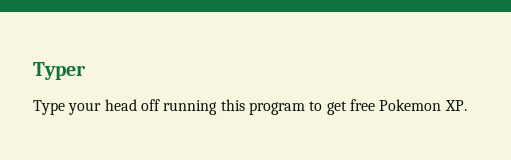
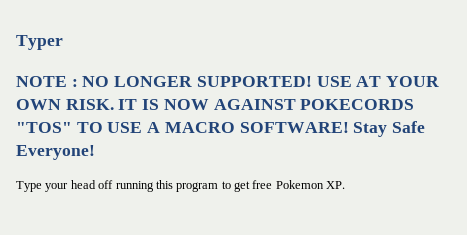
+ NOTE : NO LONGER SUPPORTED! USE AT YOUR OWN RISK. IT IS NOW AGAINST POKECORDS "TOS" TO USE A MACRO SOFTWARE! Stay Safe Everyone!

